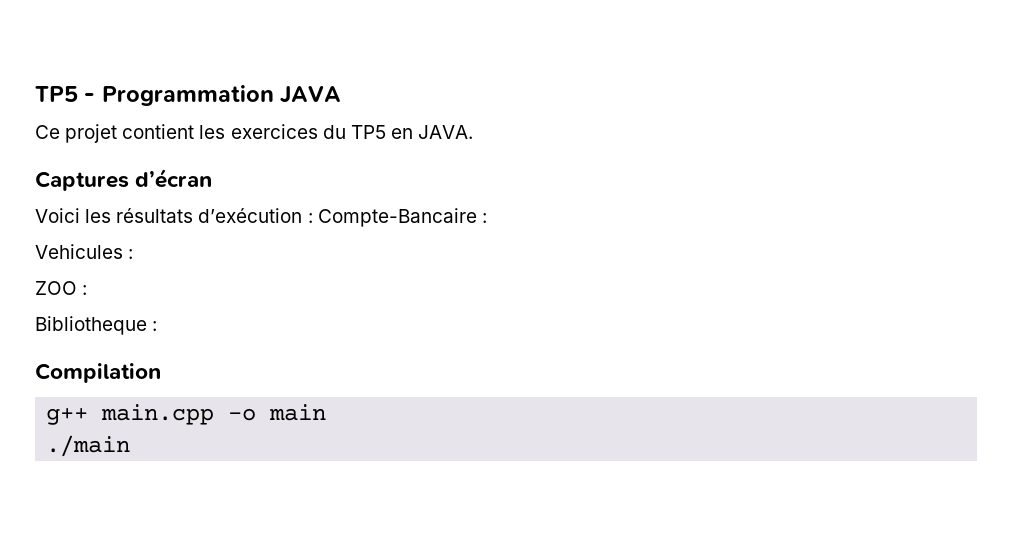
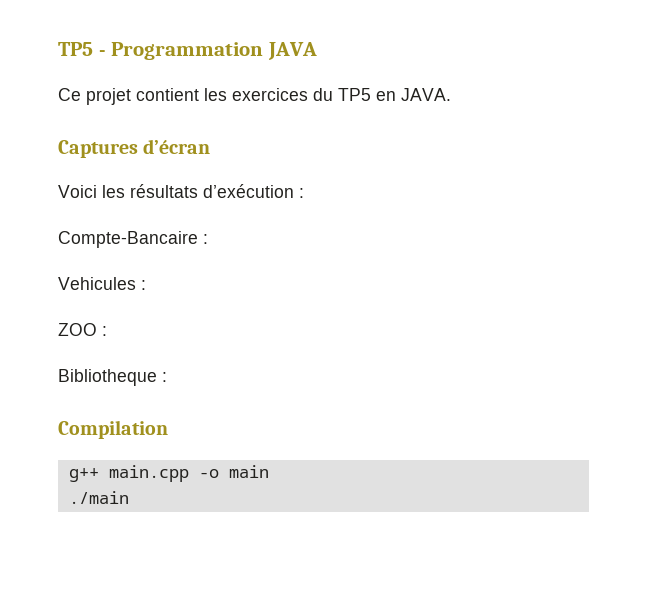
- Voici les résultats d’exécution : Compte-Bancaire :
+ Voici les résultats d’exécution :
+ Compte-Bancaire :

